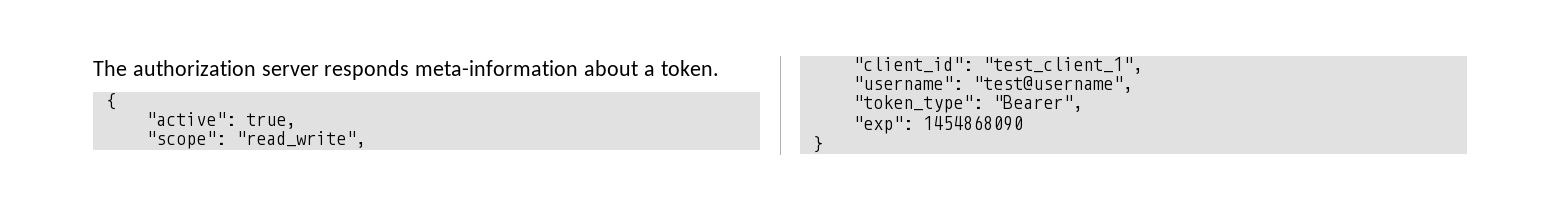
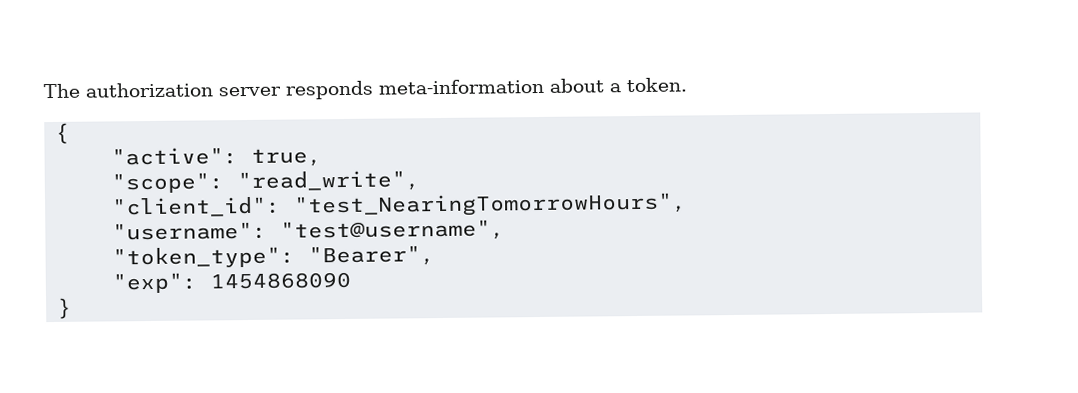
- "client_id": "test_client_1",
+ "client_id": "test_NearingTomorrowHours",

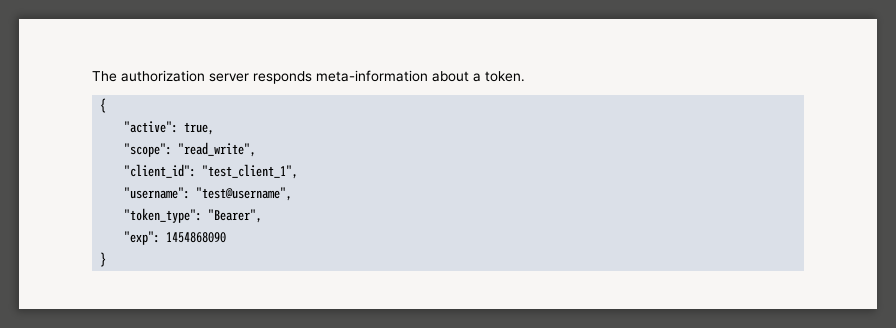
- "client_id": "test_NearingTomorrowHours",
+ "client_id": "test_client_1",

